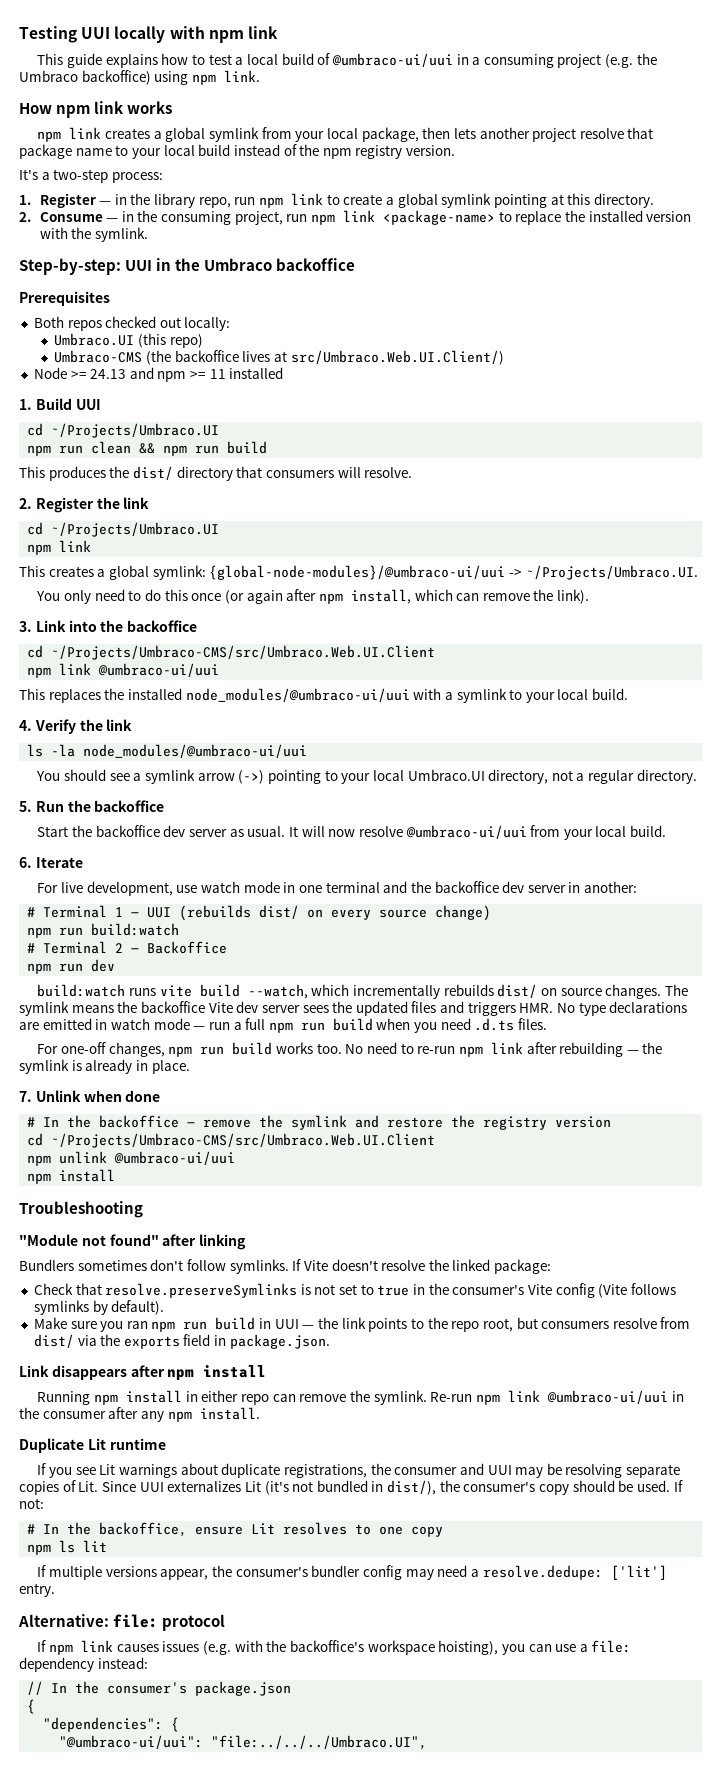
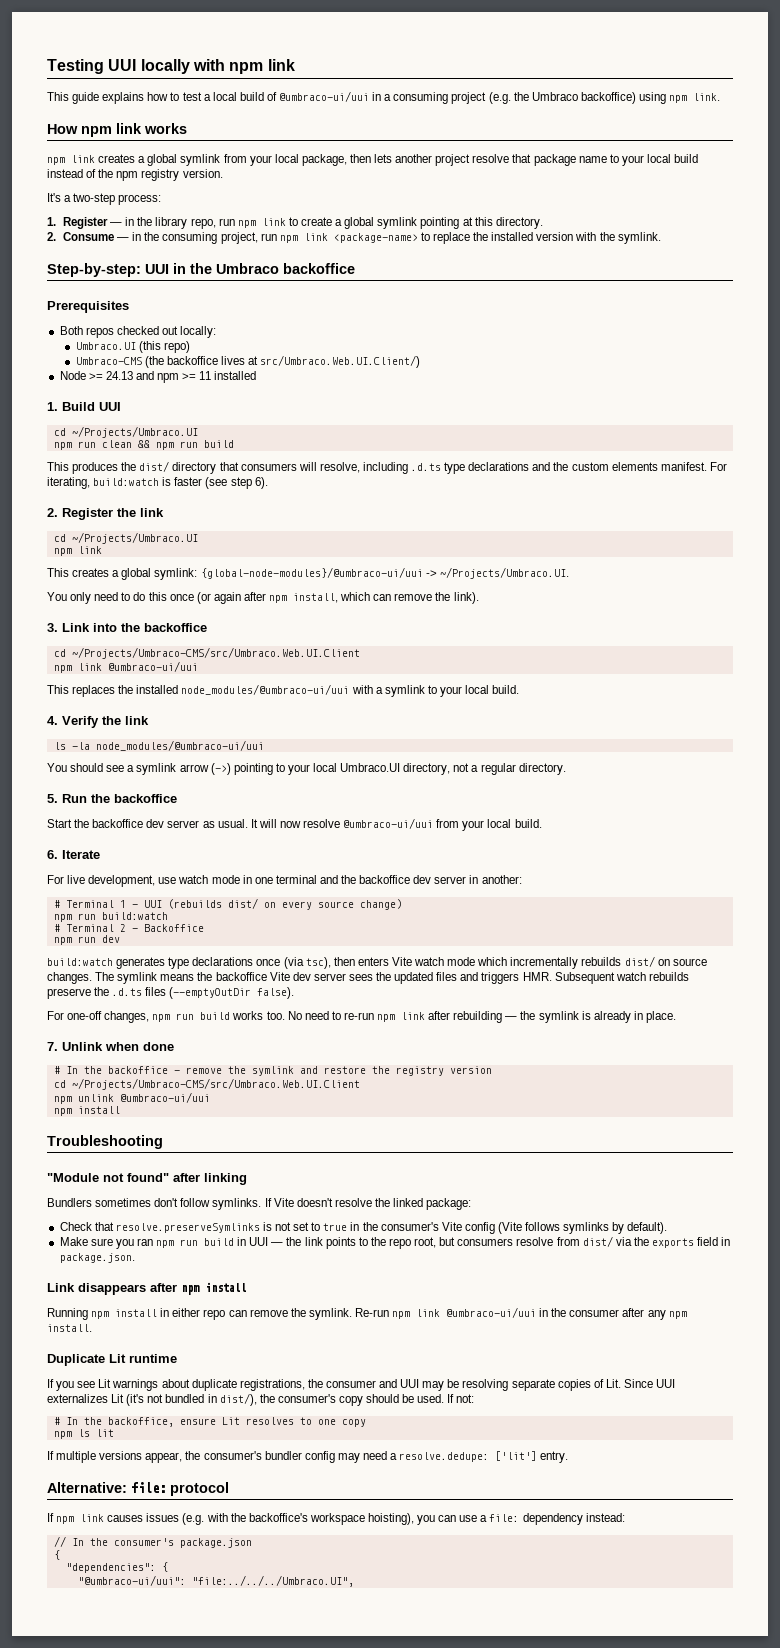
- This produces the dist/ directory that consumers will resolve.
+ This produces the dist/ directory that consumers will resolve, including .d.ts type declarations and the custom elements manifest. For iterating, build:watch is faster (see step 6).
- build:watch runs vite build --watch, which incrementally rebuilds dist/ on source changes.
+ build:watch generates type declarations once (via tsc), then enters Vite watch mode which incrementally rebuilds dist/ on source changes.
- The symlink means the backoffice Vite dev server sees the updated files and triggers HMR. No type declarations are emitted in watch mode — run a full npm run build when you need .d.ts files.
+ The symlink means the backoffice Vite dev server sees the updated files and triggers HMR. Subsequent watch rebuilds preserve the .d.ts files (--emptyOutDir false).

